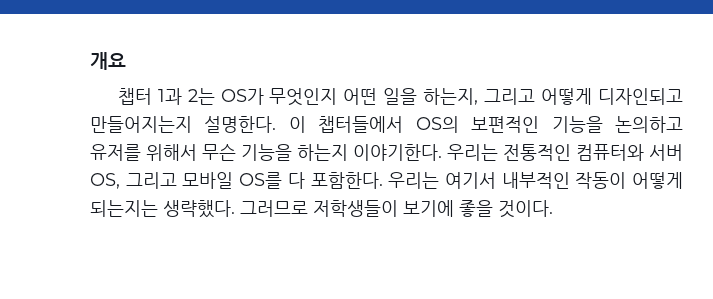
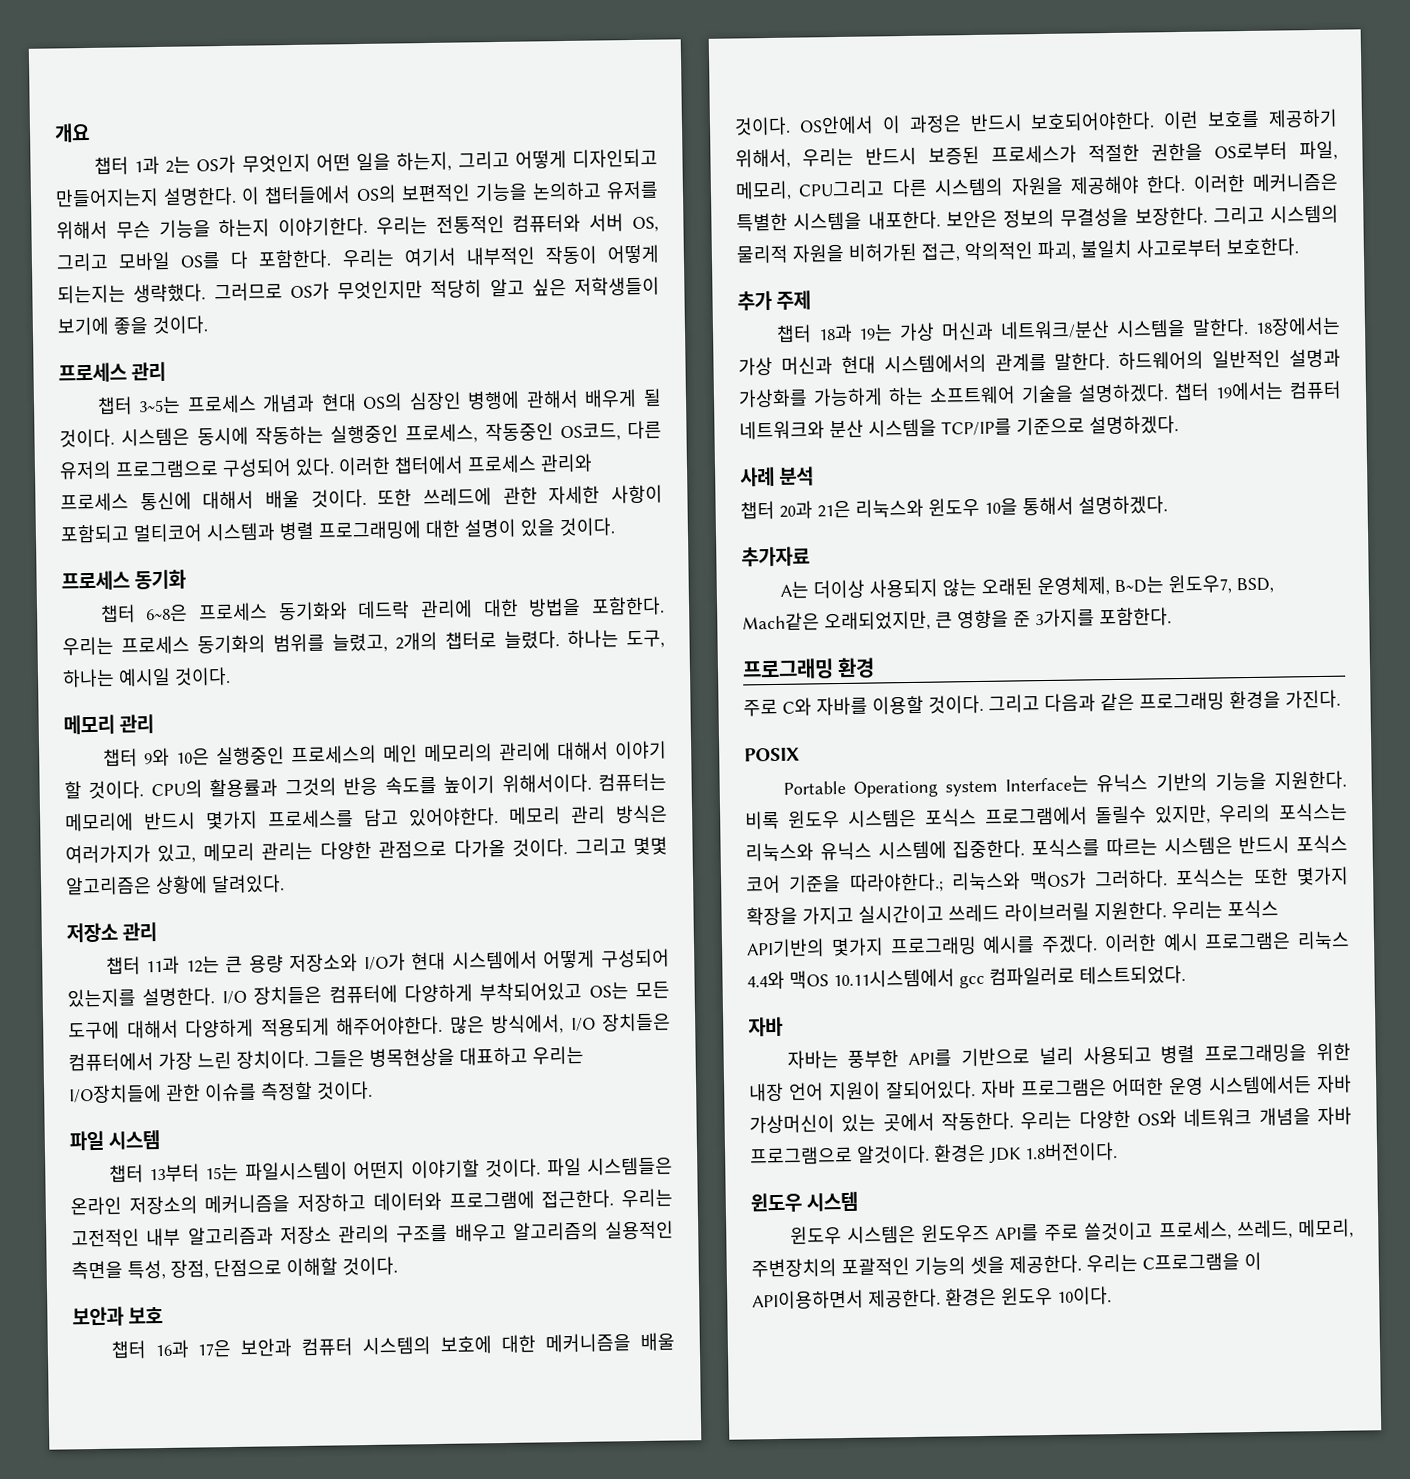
- 그러므로 저학생들이 보기에 좋을 것이다.
+ 그러므로 OS가 무엇인지만 적당히 알고 싶은 저학생들이 보기에 좋을 것이다.
+ 프로세스 관리
+ 챕터 3~5는 프로세스 개념과 현대 OS의 심장인 병행에 관해서 배우게 될 것이다. 시스템은 동시에 작동하는 실행중인 프로세스, 작동중인 OS코드, 다른 유저의 프로그램으로 구성되어 있다. 이러한 챕터에서 프로세스 관리와 프로세스 통신에 대해서 배울 것이다. 또한 쓰레드에 관한 자세한 사항이 포함되고 멀티코어 시스템과 병렬 프로그래밍에 대한 설명이 있을 것이다.
+ 프로세스 동기화
+ 챕터 6~8은 프로세스 동기화와 데드락 관리에 대한 방법을 포함한다. 우리는 프로세스 동기화의 범위를 늘렸고, 2개의 챕터로 늘렸다. 하나는 도구, 하나는 예시일 것이다.
+ 메모리 관리
+ 챕터 9와 10은 실행중인 프로세스의 메인 메모리의 관리에 대해서 이야기 할 것이다. CPU의 활용률과 그것의 반응 속도를 높이기 위해서이다. 컴퓨터는 메모리에 반드시 몇가지 프로세스를 담고 있어야한다. 메모리 관리 방식은 여러가지가 있고, 메모리 관리는 다양한 관점으로 다가올 것이다. 그리고 몇몇 알고리즘은 상황에 달려있다.
+ 저장소 관리
+ 챕터 11과 12는 큰 용량 저장소와 I/O가 현대 시스템에서 어떻게 구성되어 있는지를 설명한다. I/O 장치들은 컴퓨터에 다양하게 부착되어있고 OS는 모든 도구에 대해서 다양하게 적용되게 해주어야한다. 많은 방식에서, I/O 장치들은 컴퓨터에서 가장 느린 장치이다. 그들은 병목현상을 대표하고 우리는 I/O장치들에 관한 이슈를 측정할 것이다.
+ 파일 시스템
+ 챕터 13부터 15는 파일시스템이 어떤지 이야기할 것이다. 파일 시스템들은 온라인 저장소의 메커니즘을 저장하고 데이터와 프로그램에 접근한다. 우리는 고전적인 내부 알고리즘과 저장소 관리의 구조를 배우고 알고리즘의 실용적인 측면을 특성, 장점, 단점으로 이해할 것이다.
+ 보안과 보호
+ 챕터 16과 17은 보안과 컴퓨터 시스템의 보호에 대한 메커니즘을 배울 것이다. OS안에서 이 과정은 반드시 보호되어야한다. 이런 보호를 제공하기 위해서, 우리는 반드시 보증된 프로세스가 적절한 권한을 OS로부터 파일, 메모리, CPU그리고 다른 시스템의 자원을 제공해야 한다. 이러한 메커니즘은 특별한 시스템을 내포한다. 보안은 정보의 무결성을 보장한다. 그리고 시스템의 물리적 자원을 비허가된 접근, 악의적인 파괴, 불일치 사고로부터 보호한다.
+ 추가 주제
+ 챕터 18과 19는 가상 머신과 네트워크/분산 시스템을 말한다. 18장에서는 가상 머신과 현대 시스템에서의 관계를 말한다. 하드웨어의 일반적인 설명과 가상화를 가능하게 하는 소프트웨어 기술을 설명하겠다. 챕터 19에서는 컴퓨터 네트워크와 분산 시스템을 TCP/IP를 기준으로 설명하겠다.
+ 사례 분석
+ 챕터 20과 21은 리눅스와 윈도우 10을 통해서 설명하겠다.
+ 추가자료
+ A는 더이상 사용되지 않는 오래된 운영체제, B~D는 윈도우7, BSD, Mach같은 오래되었지만, 큰 영향을 준 3가지를 포함한다.
+ 프로그래밍 환경
+ 주로 C와 자바를 이용할 것이다. 그리고 다음과 같은 프로그래밍 환경을 가진다.
+ POSIX
+ Portable Operationg system Interface는 유닉스 기반의 기능을 지원한다. 비록 윈도우 시스템은 포식스 프로그램에서 돌릴수 있지만, 우리의 포식스는 리눅스와 유닉스 시스템에 집중한다. 포식스를 따르는 시스템은 반드시 포식스 코어 기준을 따라야한다.; 리눅스와 맥OS가 그러하다. 포식스는 또한 몇가지 확장을 가지고 실시간이고 쓰레드 라이브러릴 지원한다. 우리는 포식스 API기반의 몇가지 프로그래밍 예시를 주겠다. 이러한 예시 프로그램은 리눅스 4.4와 맥OS 10.11시스템에서 gcc 컴파일러로 테스트되었다.
+ 자바
+ 자바는 풍부한 API를 기반으로 널리 사용되고 병렬 프로그래밍을 위한 내장 언어 지원이 잘되어있다. 자바 프로그램은 어떠한 운영 시스템에서든 자바 가상머신이 있는 곳에서 작동한다. 우리는 다양한 OS와 네트워크 개념을 자바 프로그램으로 알것이다. 환경은 JDK 1.8버전이다.
+ 윈도우 시스템
+ 윈도우 시스템은 윈도우즈 API를 주로 쓸것이고 프로세스, 쓰레드, 메모리, 주변장치의 포괄적인 기능의 셋을 제공한다. 우리는 C프로그램을 이 API이용하면서 제공한다. 환경은 윈도우 10이다.

